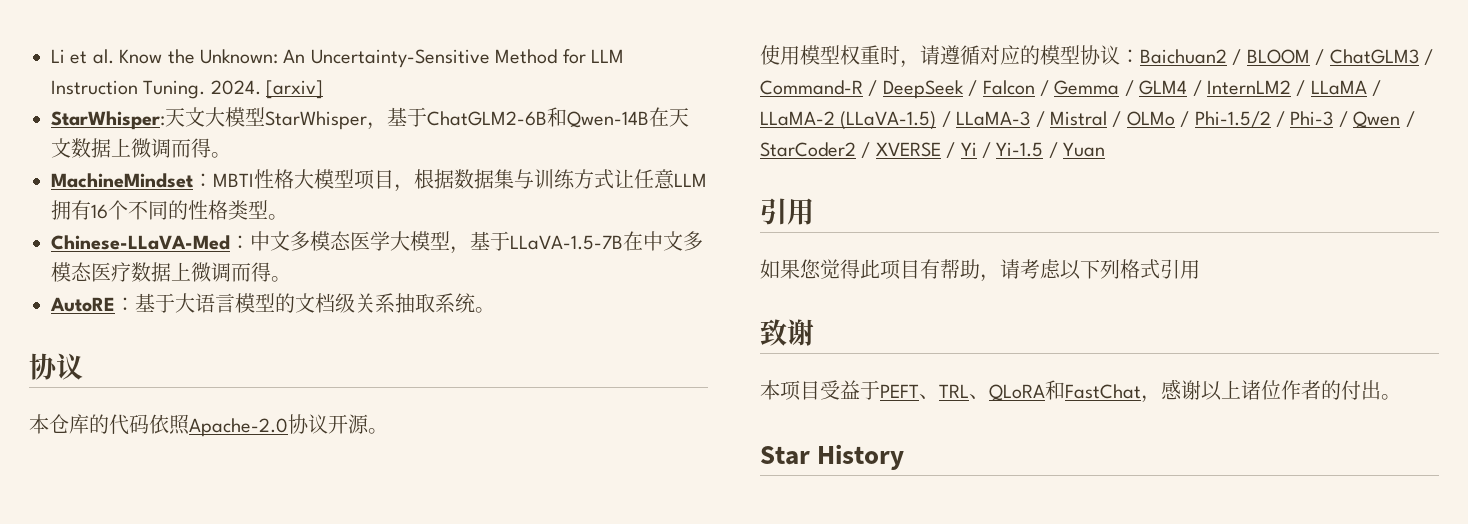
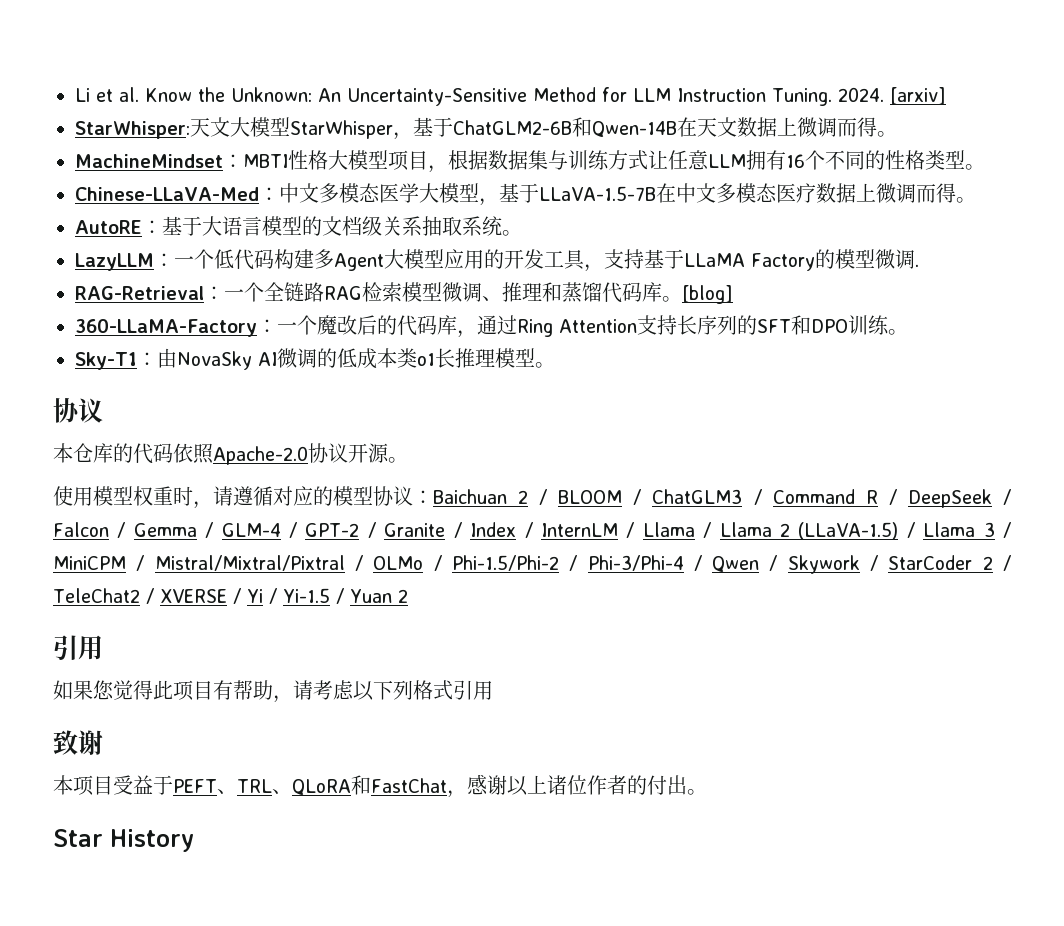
+ LazyLLM：一个低代码构建多Agent大模型应用的开发工具，支持基于LLaMA Factory的模型微调.
+ RAG-Retrieval：一个全链路RAG检索模型微调、推理和蒸馏代码库。[blog]
+ 360-LLaMA-Factory：一个魔改后的代码库，通过Ring Attention支持长序列的SFT和DPO训练。
+ Sky-T1：由NovaSky AI微调的低成本类o1长推理模型。
- 使用模型权重时，请遵循对应的模型协议：Baichuan2 / BLOOM / ChatGLM3 / Command-R / DeepSeek / Falcon / Gemma / GLM4 / InternLM2 / LLaMA / LLaMA-2 (LLaVA-1.5) / LLaMA-3 / Mistral / OLMo / Phi-1.5/2 / Phi-3 / Qwen / StarCoder2 / XVERSE / Yi / Yi-1.5 / Yuan
+ 使用模型权重时，请遵循对应的模型协议：Baichuan 2 / BLOOM / ChatGLM3 / Command R / DeepSeek / Falcon / Gemma / GLM-4 / GPT-2 / Granite / Index / InternLM / Llama / Llama 2 (LLaVA-1.5) / Llama 3 / MiniCPM / Mistral/Mixtral/Pixtral / OLMo / Phi-1.5/Phi-2 / Phi-3/Phi-4 / Qwen / Skywork / StarCoder 2 / TeleChat2 / XVERSE / Yi / Yi-1.5 / Yuan 2

